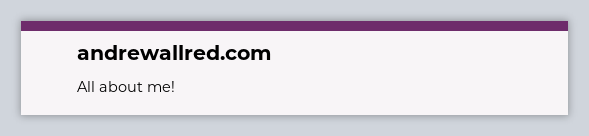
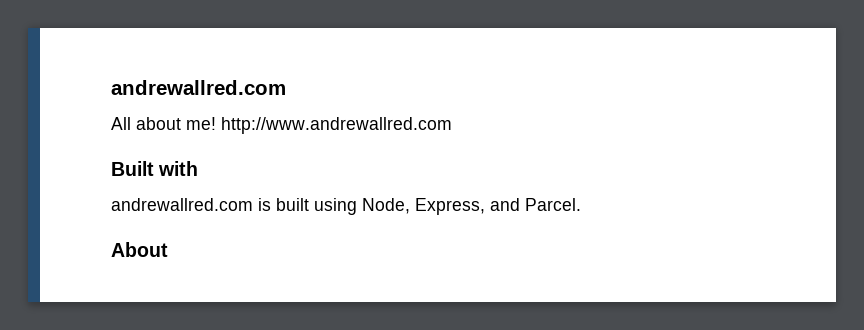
- All about me!
+ All about me! http://www.andrewallred.com
+ Built with
+ andrewallred.com is built using Node, Express, and Parcel.
+ About

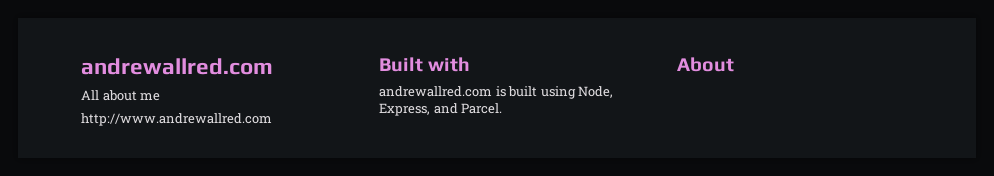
- All about me! http://www.andrewallred.com
+ All about me
+ http://www.andrewallred.com

